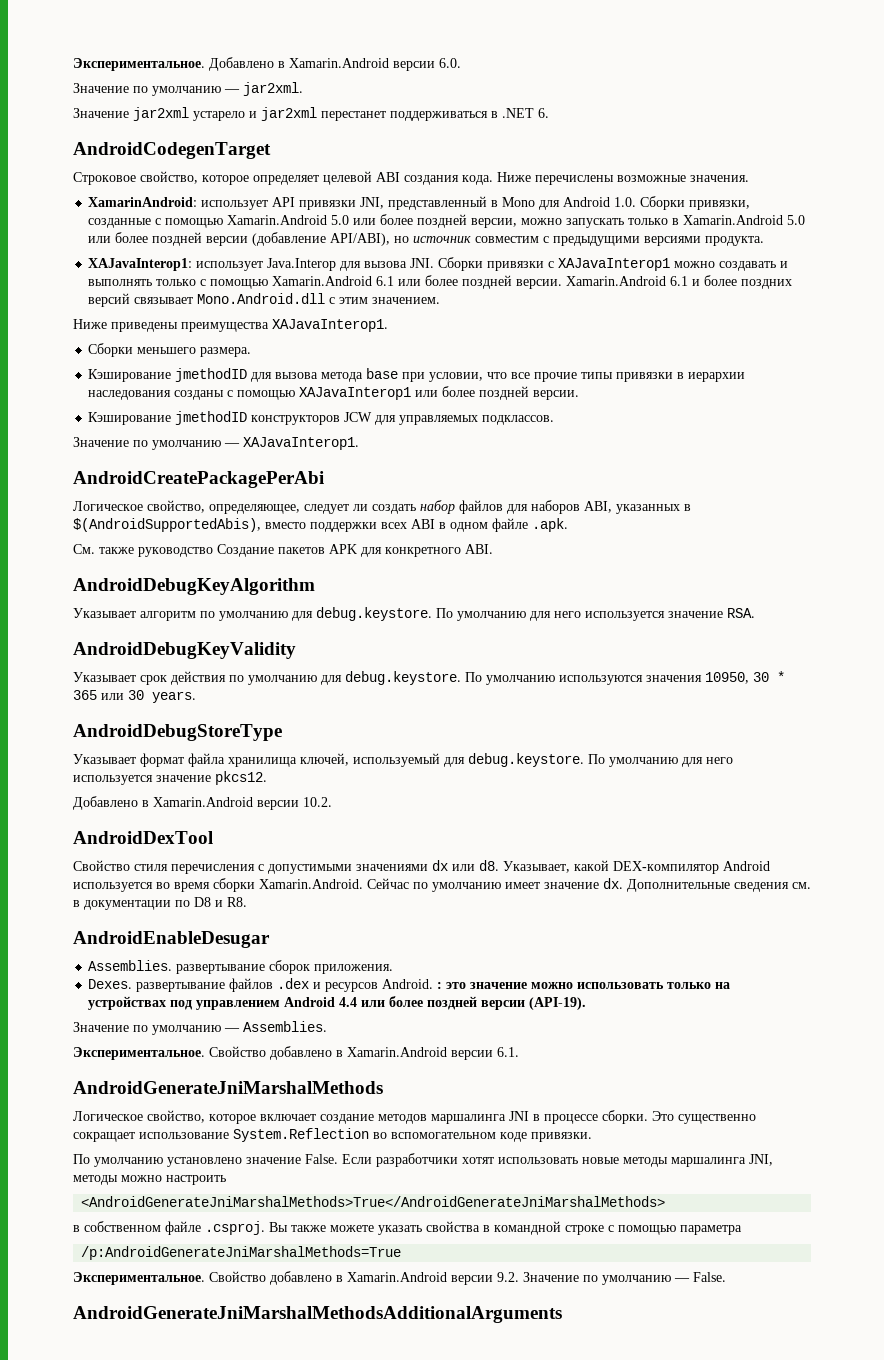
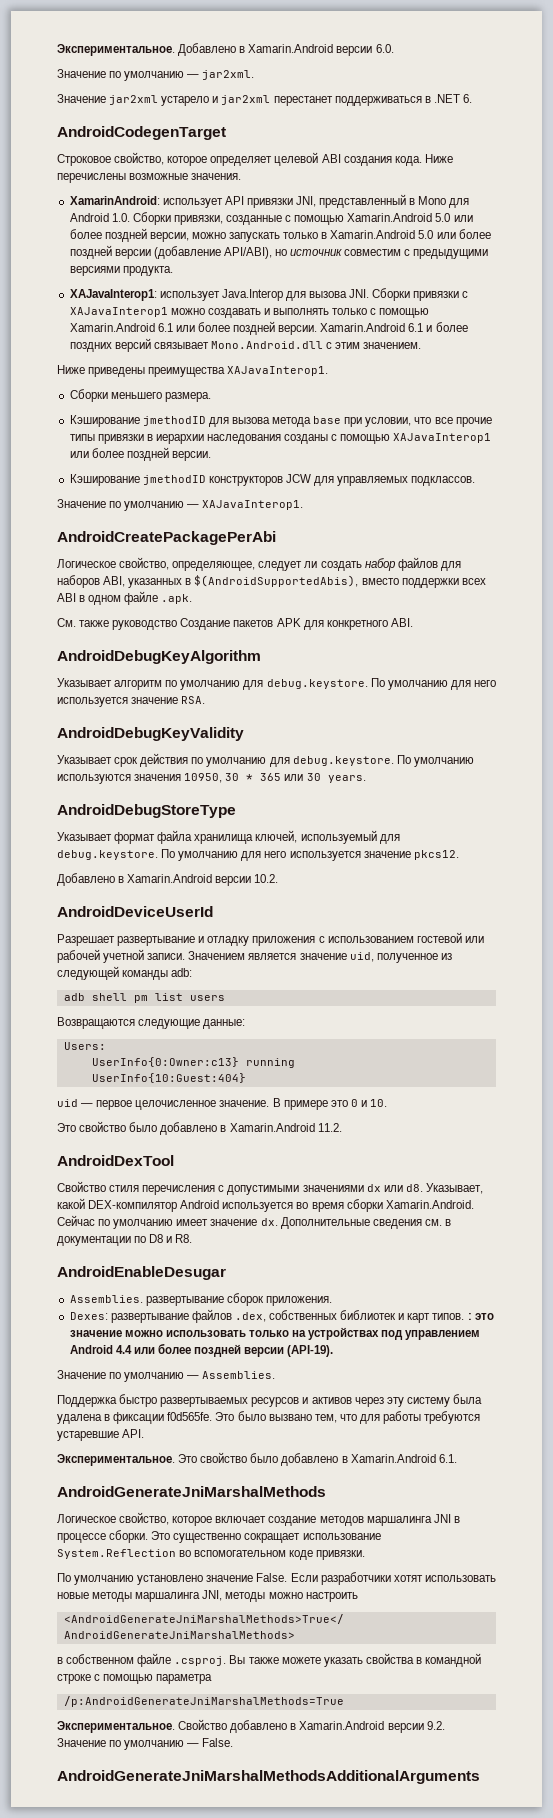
+ AndroidDeviceUserId
+ Разрешает развертывание и отладку приложения с использованием гостевой или рабочей учетной записи. Значением является значение uid, полученное из следующей команды adb:
+ adb shell pm list users
+ Возвращаются следующие данные:
+ Users:
+ UserInfo{0:Owner:c13} running
+ UserInfo{10:Guest:404}
+ uid — первое целочисленное значение. В примере это 0 и 10.
+ Это свойство было добавлено в Xamarin.Android 11.2.
- Dexes. развертывание файлов .dex и ресурсов Android. : это значение можно использовать только на устройствах под управлением Android 4.4 или более поздней версии (API-19).
+ Dexes: развертывание файлов .dex, собственных библиотек и карт типов. : это значение можно использовать только на устройствах под управлением Android 4.4 или более поздней версии (API-19).
- Экспериментальное. Свойство добавлено в Xamarin.Android версии 6.1.
+ Поддержка быстро развертываемых ресурсов и активов через эту систему была удалена в фиксации f0d565fe. Это было вызвано тем, что для работы требуются устаревшие API.
+ Экспериментальное. Это свойство было добавлено в Xamarin.Android 6.1.

